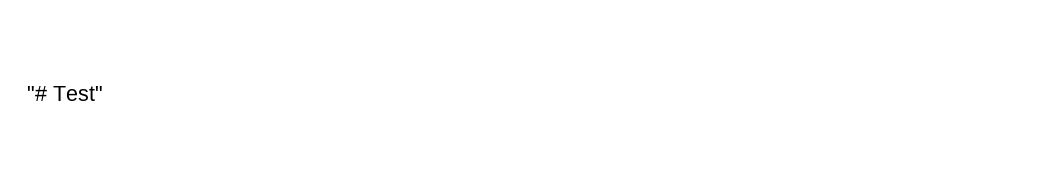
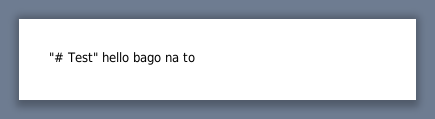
- "# Test"
+ "# Test" hello bago na to

